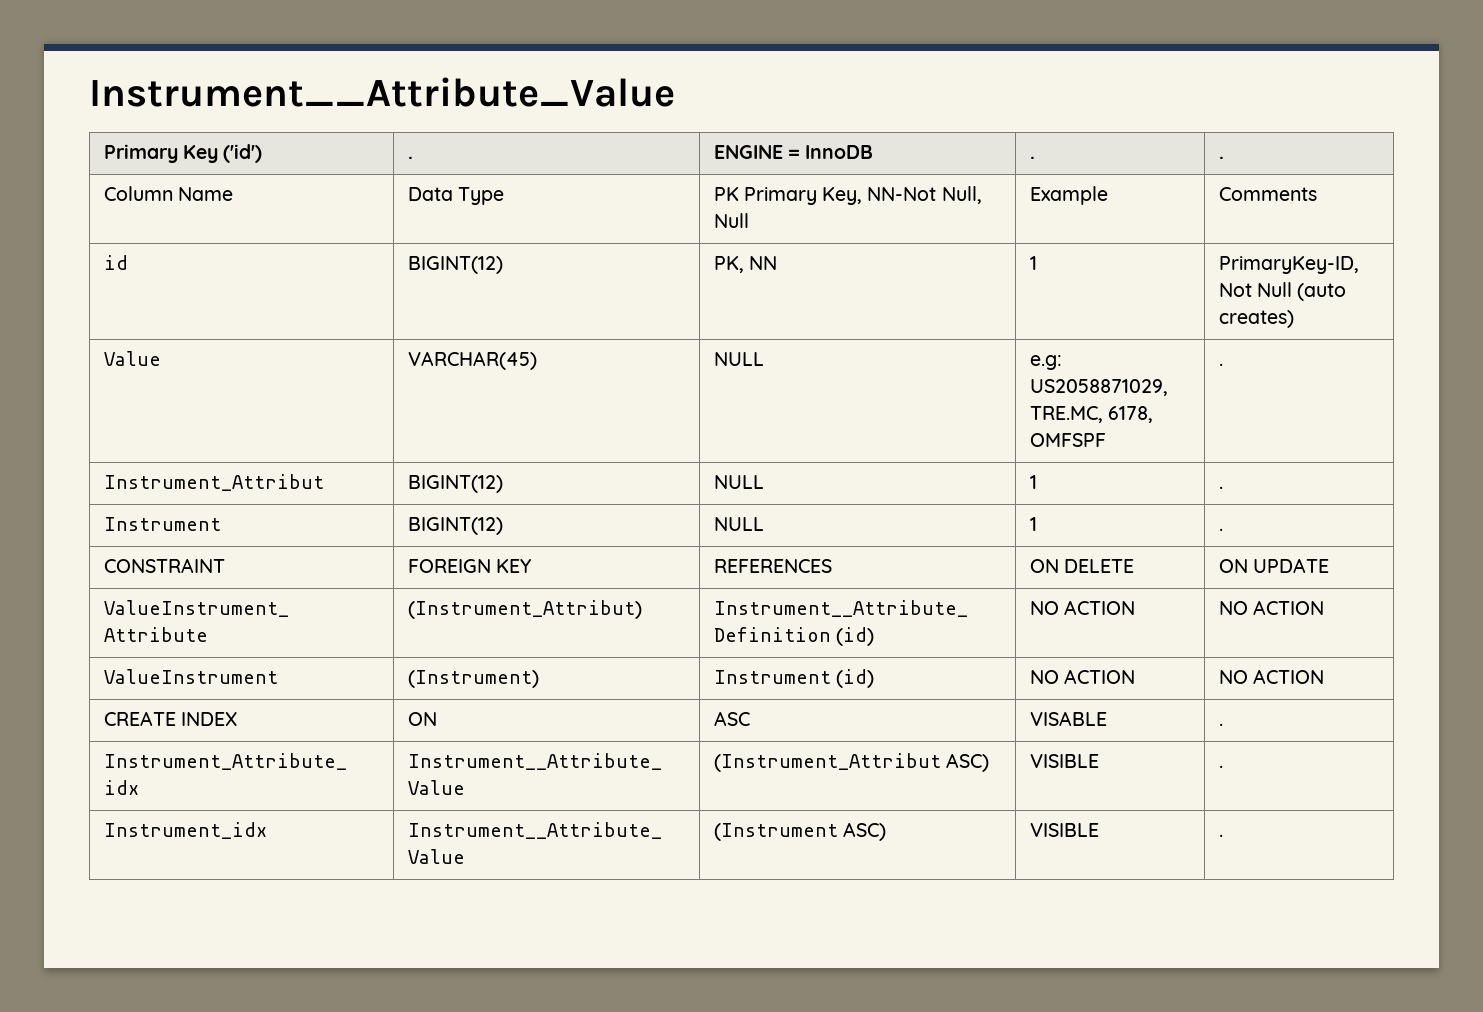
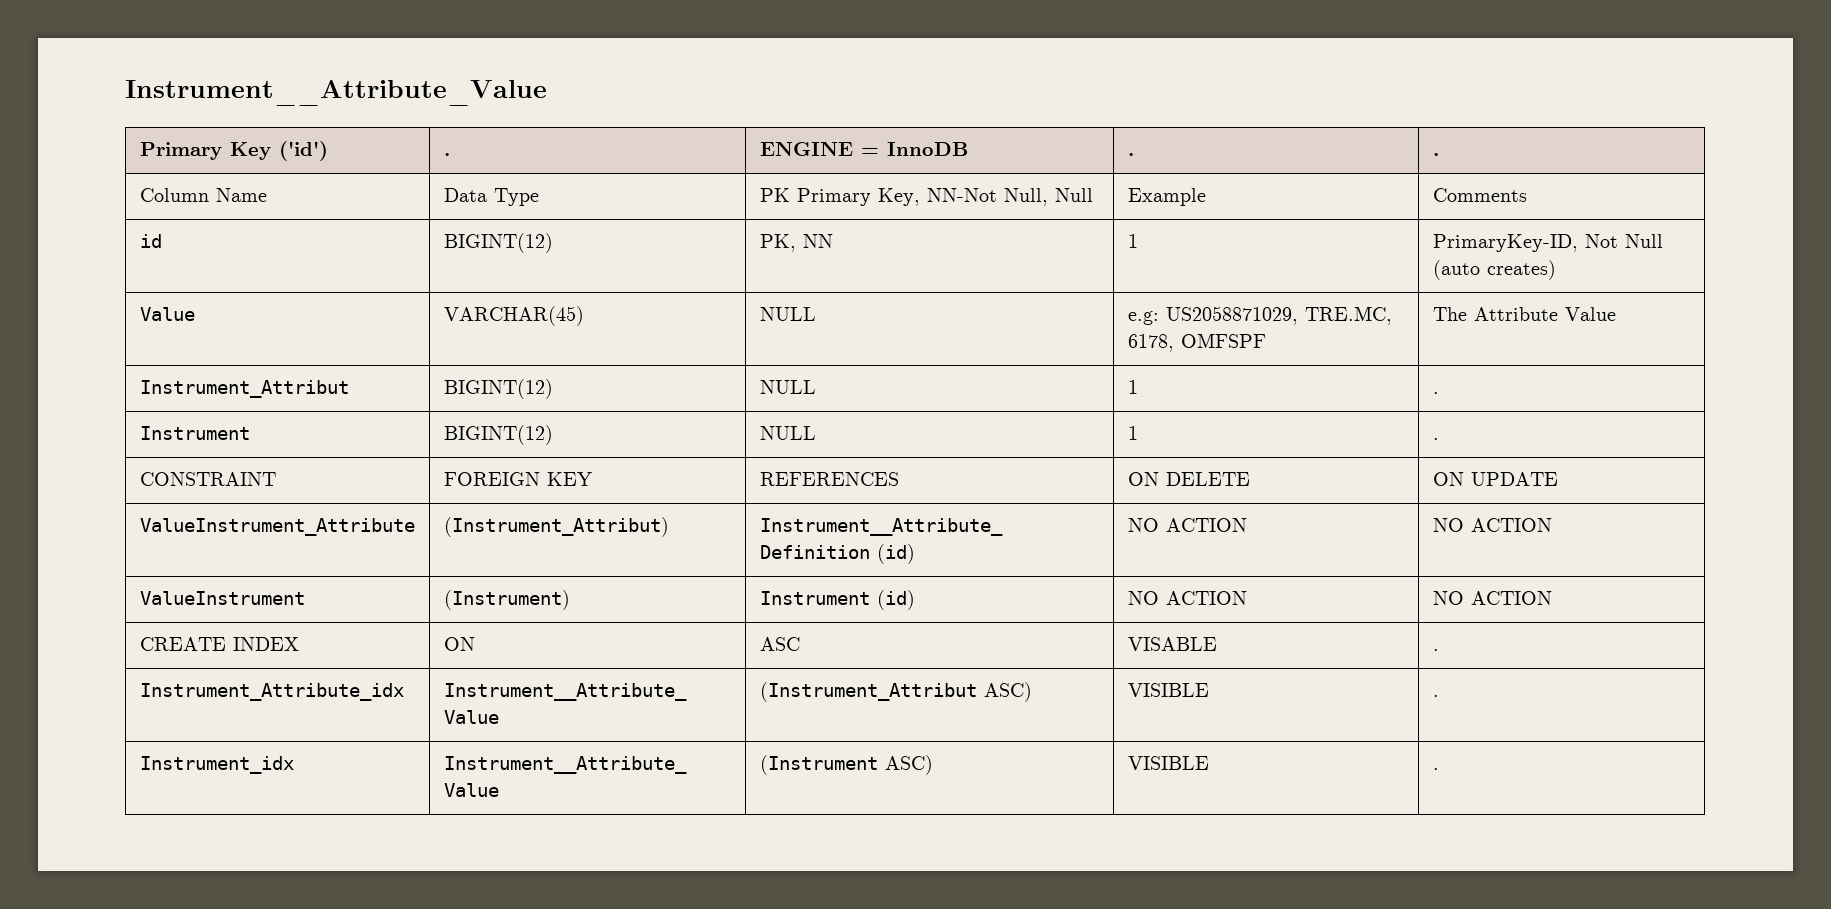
- Value | VARCHAR(45) | NULL | e.g: US2058871029, TRE.MC, 6178, OMFSPF | .
+ Value | VARCHAR(45) | NULL | e.g: US2058871029, TRE.MC, 6178, OMFSPF | The Attribute Value

